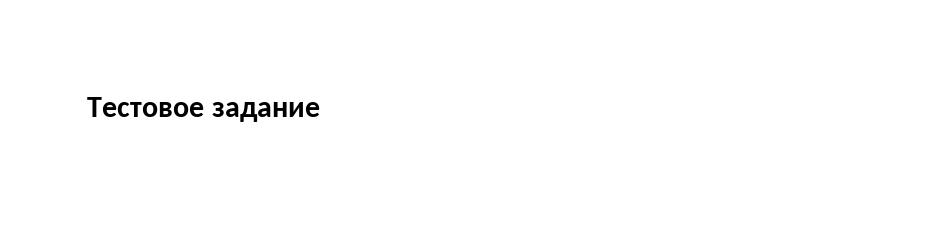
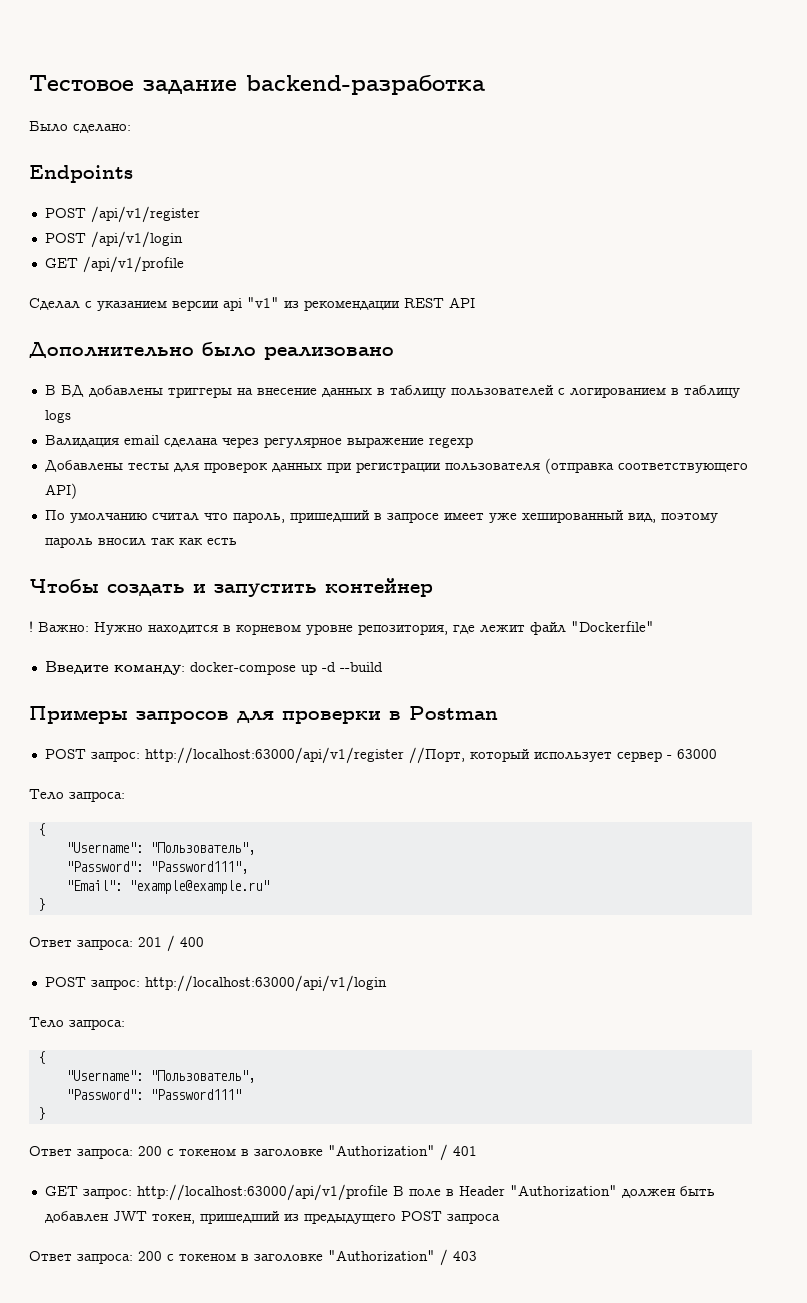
- Тестовое задание
+ Тестовое задание backend-разработка
+ Было сделано:
+ Endpoints
+ POST /api/v1/register
+ POST /api/v1/login
+ GET /api/v1/profile
+ Сделал с указанием версии api "v1" из рекомендации REST API
+ Дополнительно было реализовано
+ В БД добавлены триггеры на внесение данных в таблицу пользователей с логированием в таблицу logs
+ Валидация email сделана через регулярное выражение regexp
+ Добавлены тесты для проверок данных при регистрации пользователя (отправка соответствующего API)
+ По умолчанию считал что пароль, пришедший в запросе имеет уже хешированный вид, поэтому пароль вносил так как есть
+ Чтобы создать и запустить контейнер
+ ! Важно: Нужно находится в корневом уровне репозитория, где лежит файл "Dockerfile"
+ Введите команду: docker-compose up -d --build
+ Примеры запросов для проверки в Postman
+ POST запрос: http://localhost:63000/api/v1/register //Порт, который использует сервер - 63000
+ Тело запроса:
+ {
+ "Username": "Пользователь",
+ "Password": "Password111",
+ "Email": "example@example.ru"
+ }
+ Ответ запроса: 201 / 400
+ POST запрос: http://localhost:63000/api/v1/login
+ Тело запроса:
+ {
+ "Username": "Пользователь",
+ "Password": "Password111"
+ }
+ Ответ запроса: 200 с токеном в заголовке "Authorization" / 401
+ GET запрос: http://localhost:63000/api/v1/profile В поле в Header "Authorization" должен быть добавлен JWT токен, пришедший из предыдущего POST запроса
+ Ответ запроса: 200 с токеном в заголовке "Authorization" / 403

